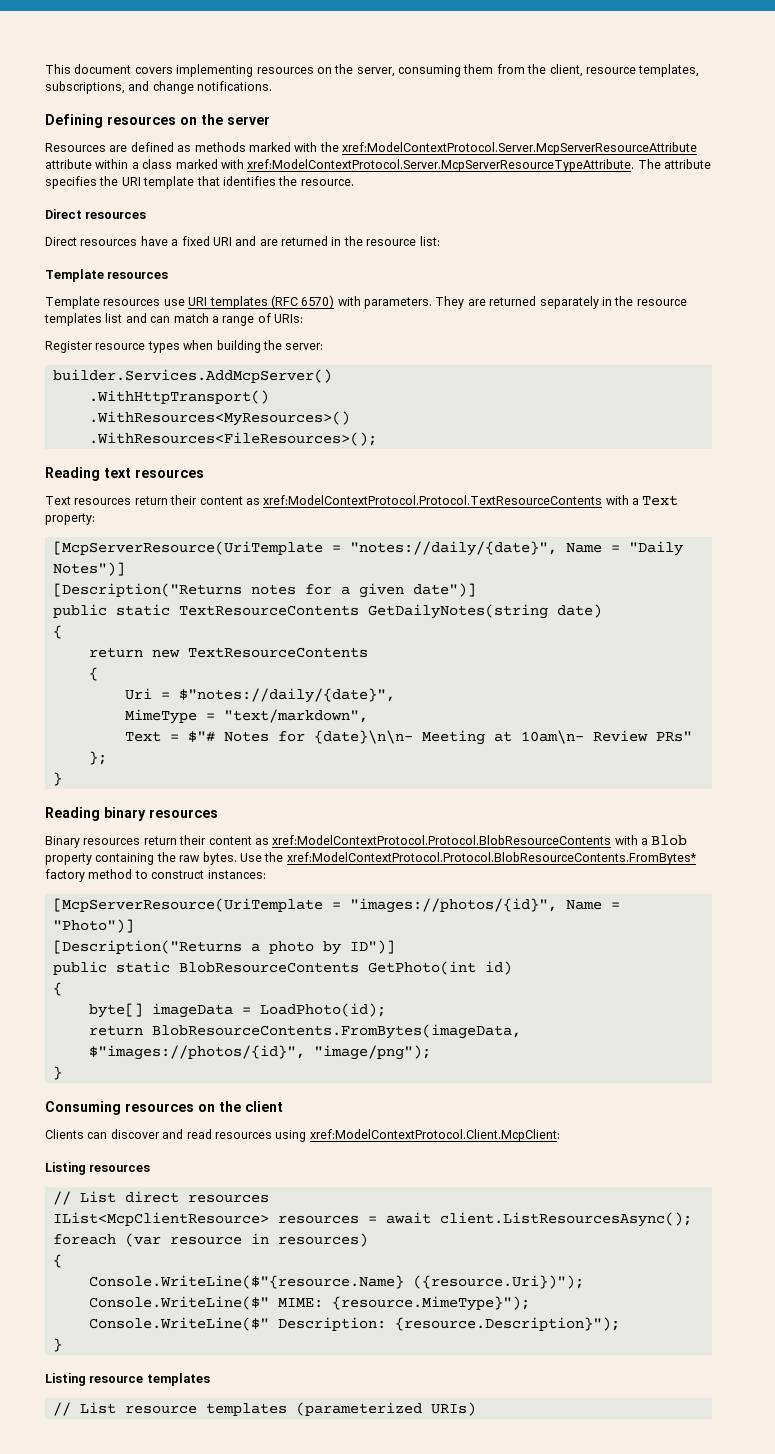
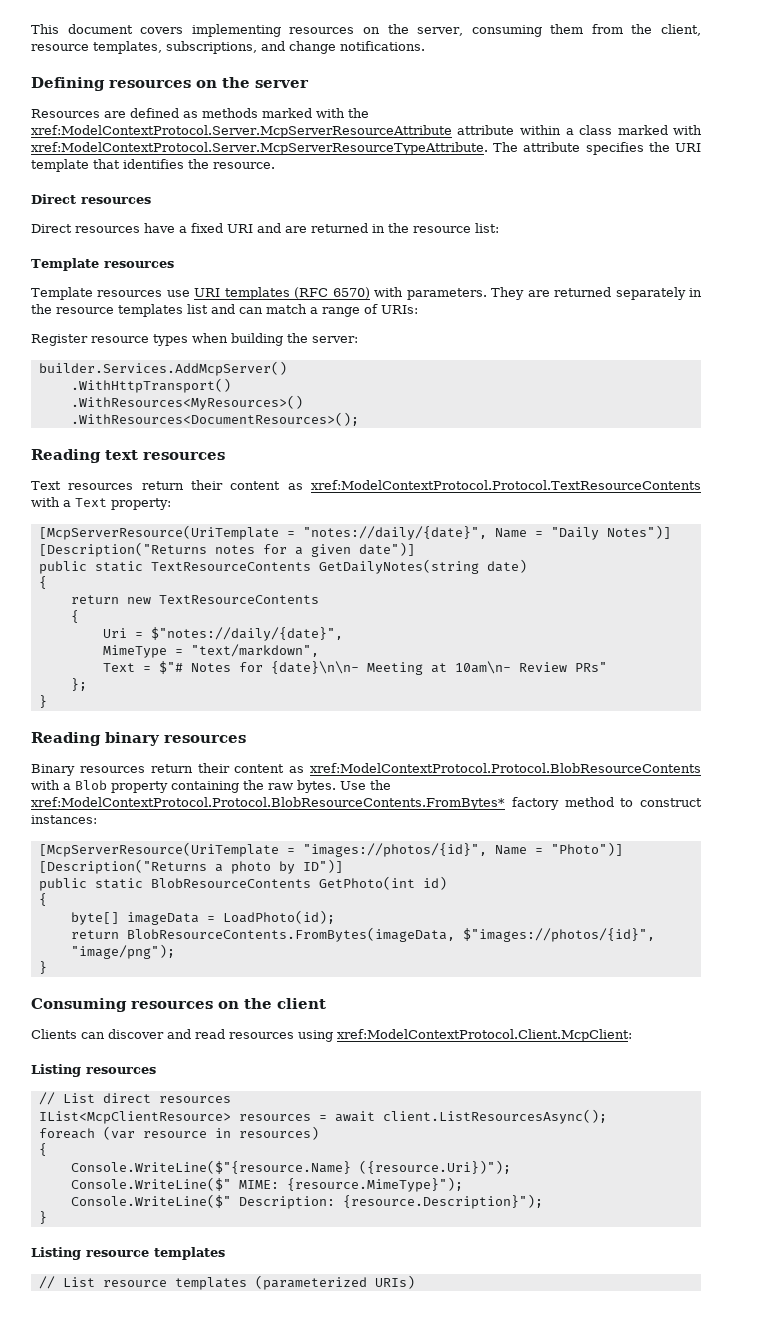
- .WithResources<FileResources>();
+ .WithResources<DocumentResources>();

